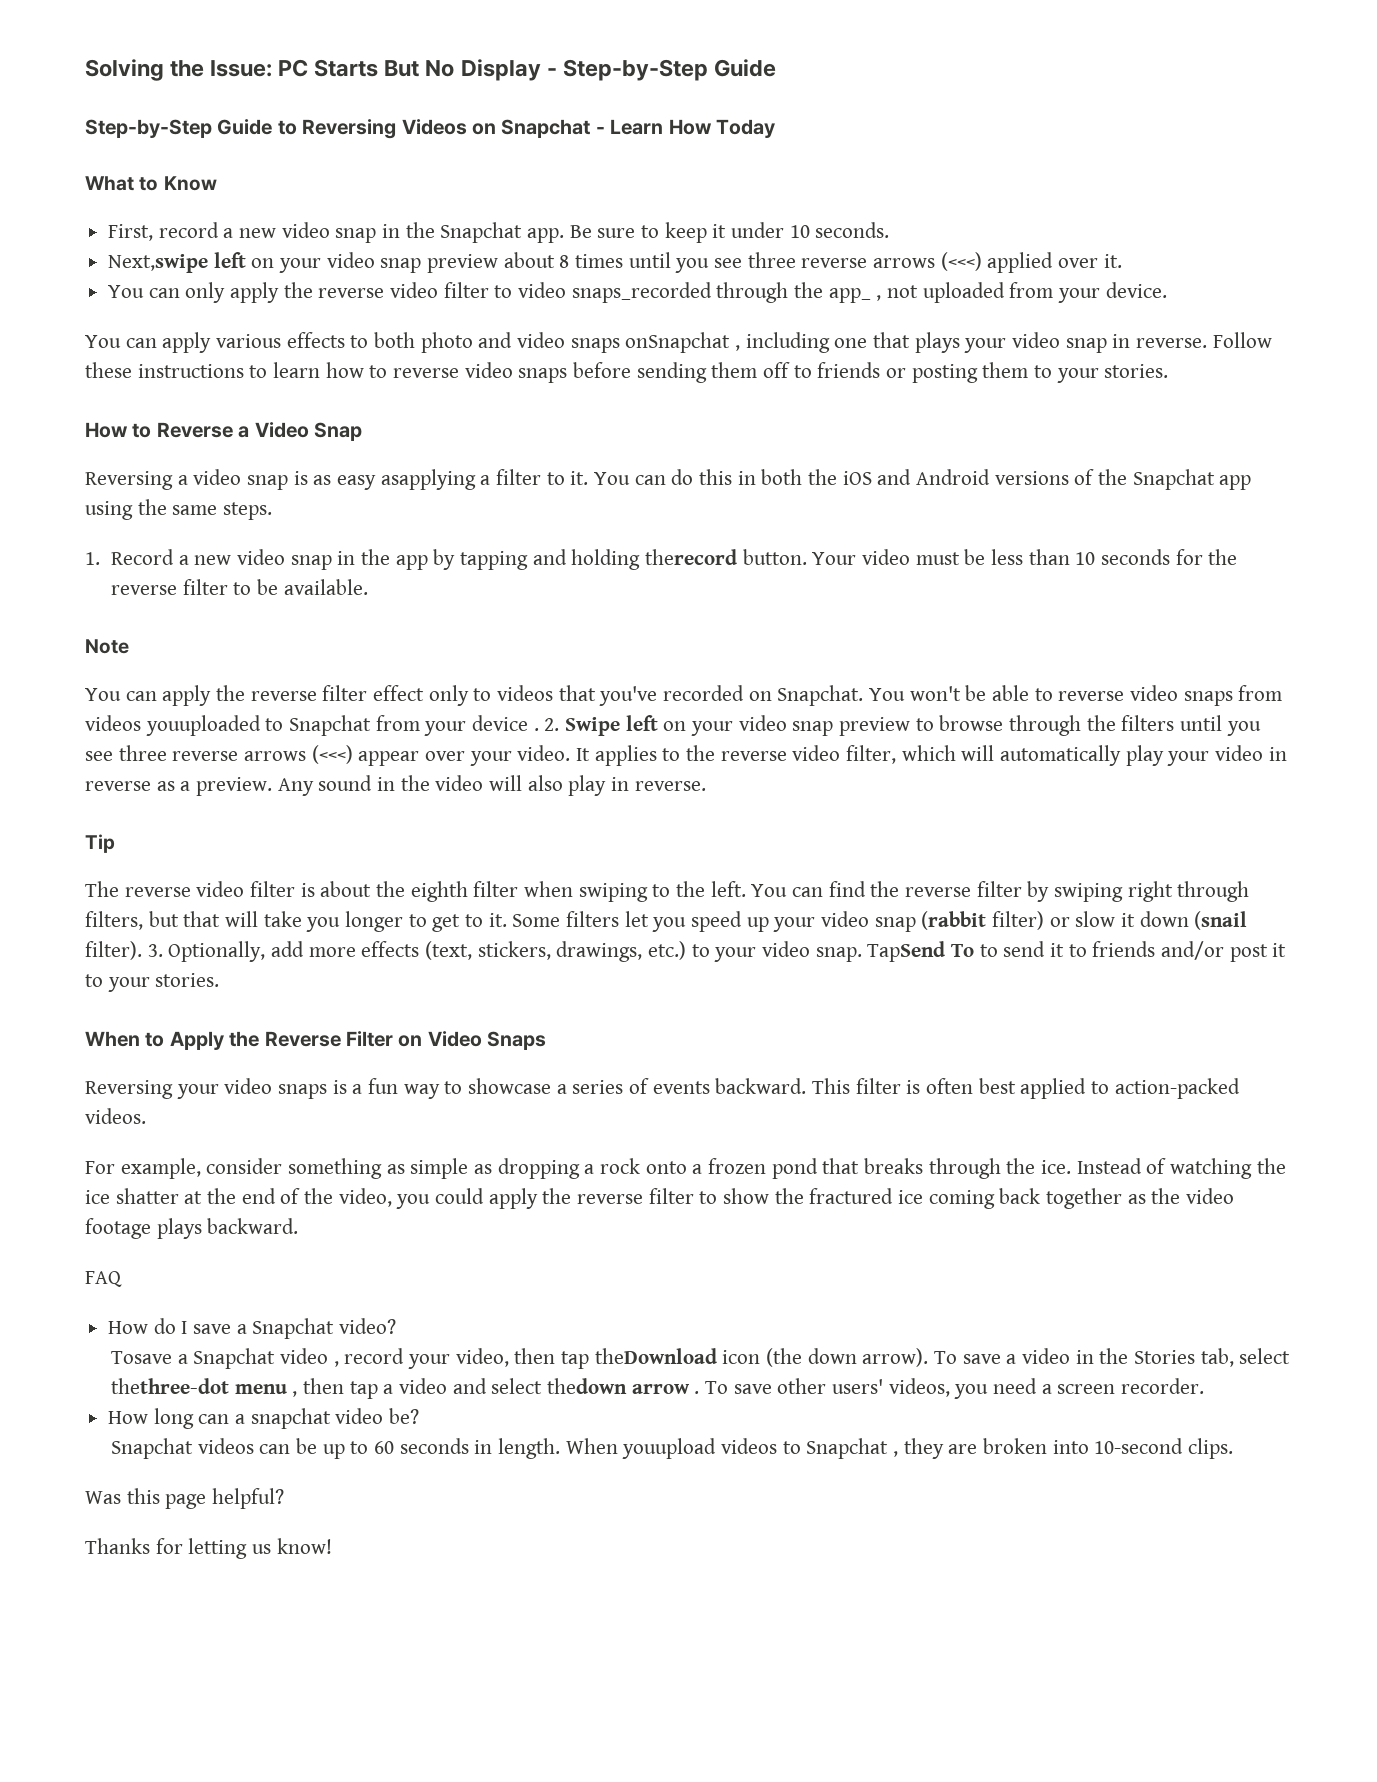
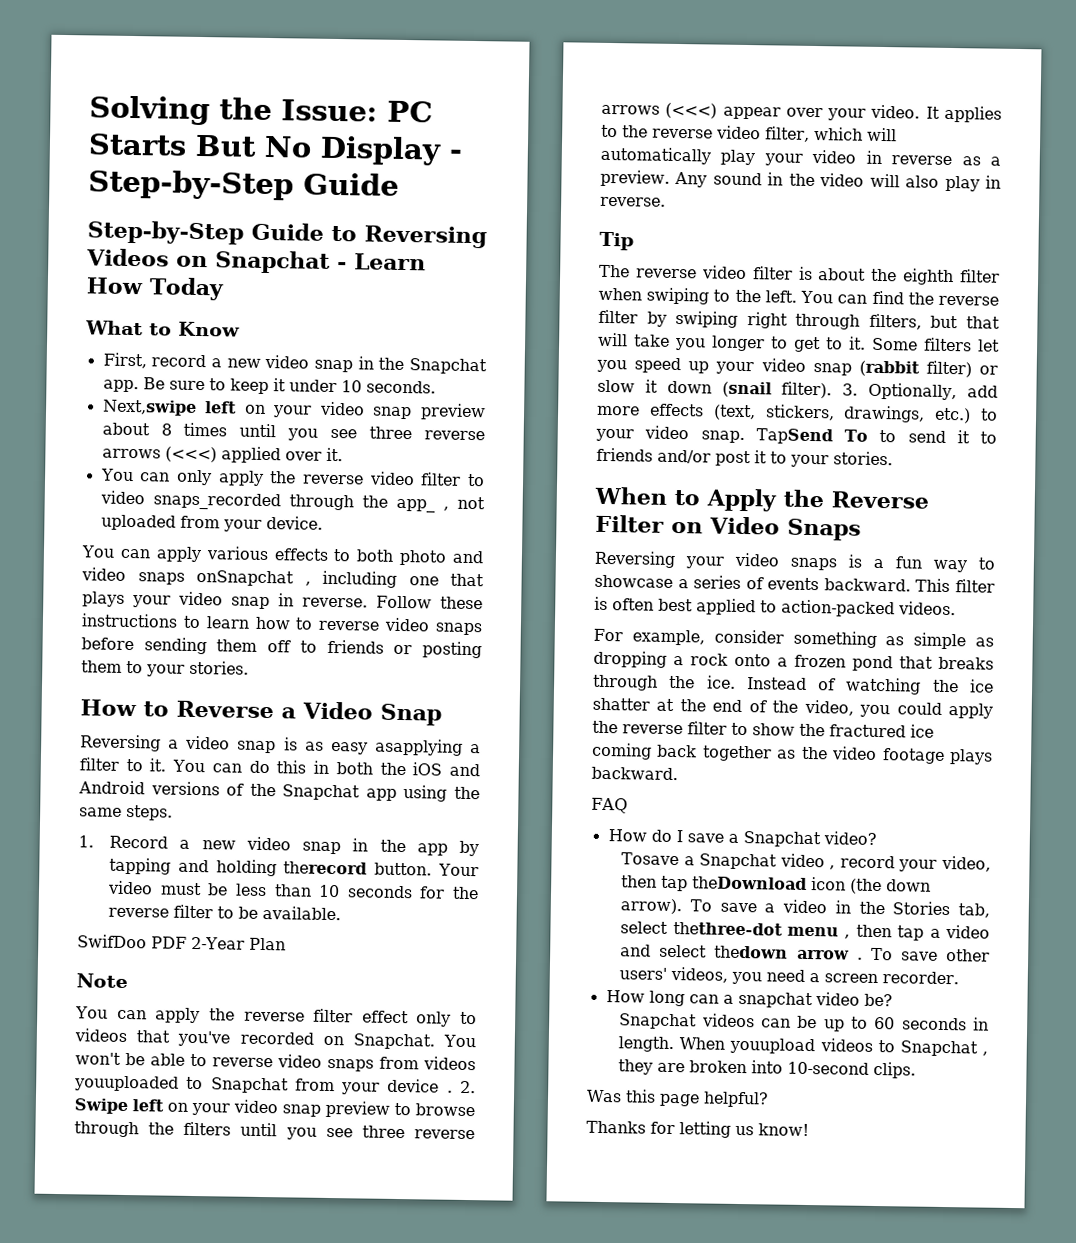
+ SwifDoo PDF 2-Year Plan

